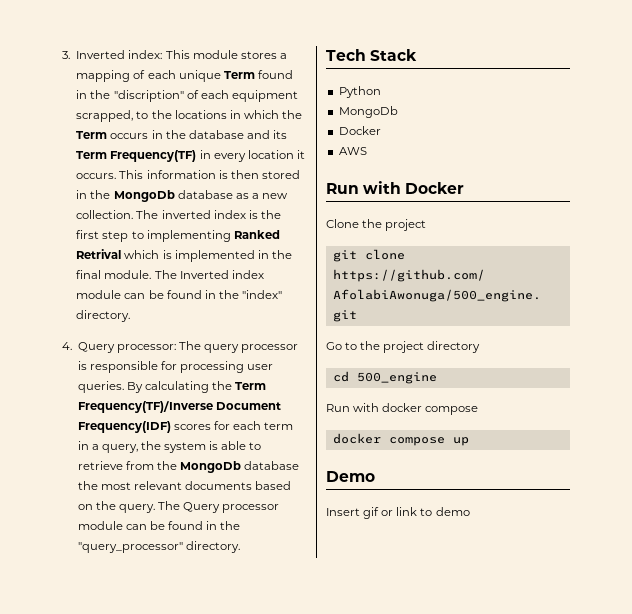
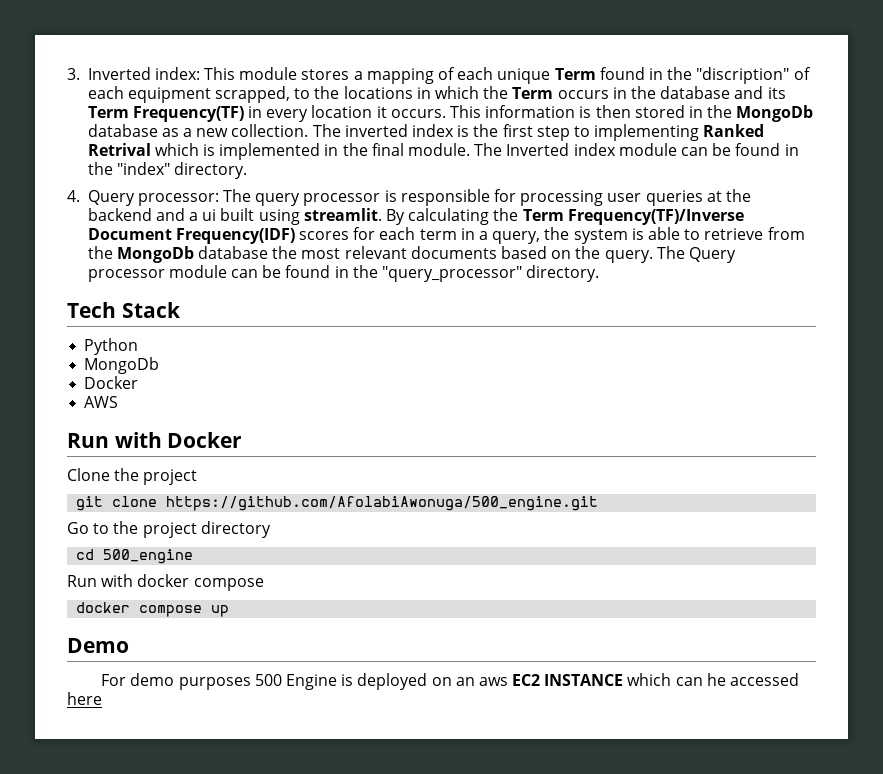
- 4. Query processor: The query processor is responsible for processing user queries.
+ 4. Query processor: The query processor is responsible for processing user queries at the backend and a ui built using streamlit.
- Insert gif or link to demo
+ For demo purposes 500 Engine is deployed on an aws EC2 INSTANCE which can he accessed here

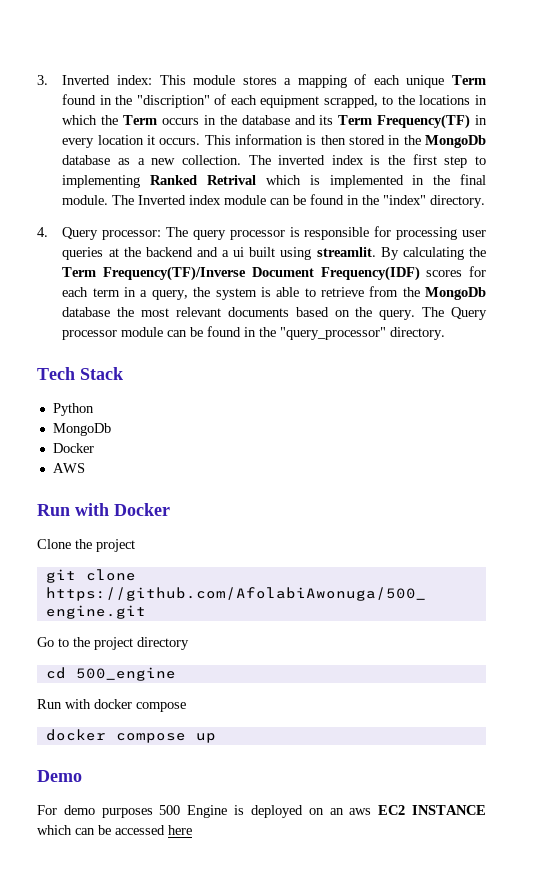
- For demo purposes 500 Engine is deployed on an aws EC2 INSTANCE which can he accessed here
+ For demo purposes 500 Engine is deployed on an aws EC2 INSTANCE which can be accessed here

